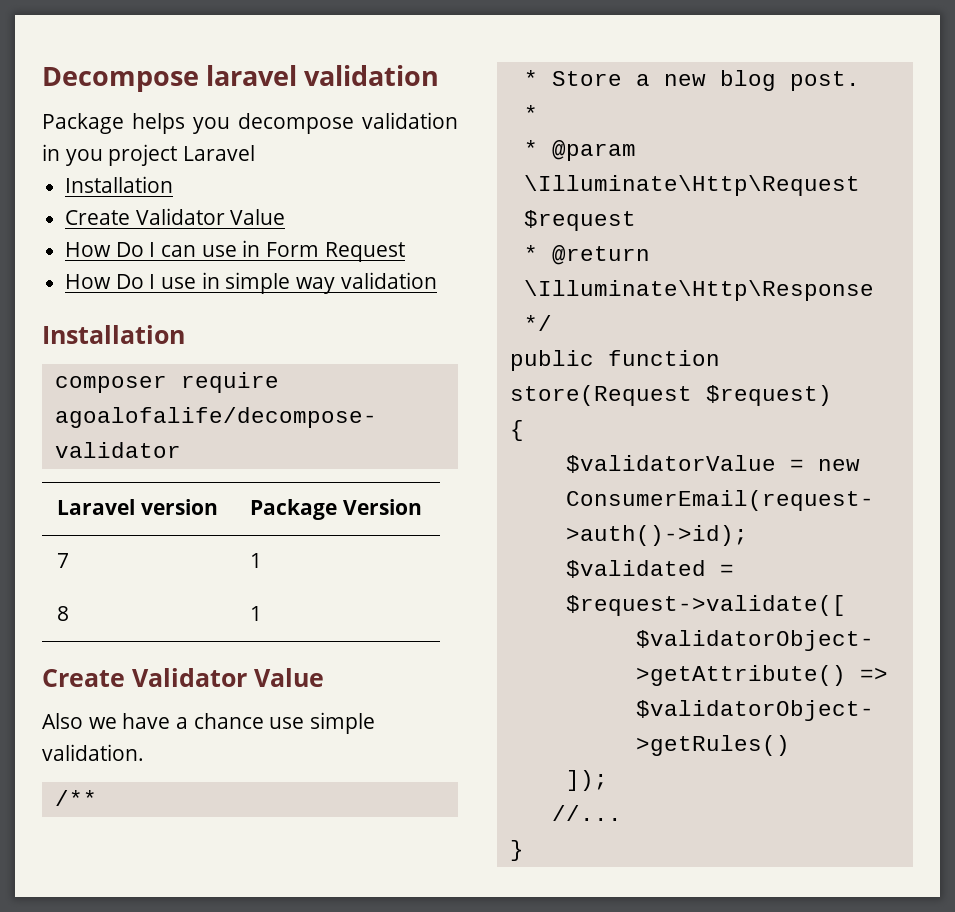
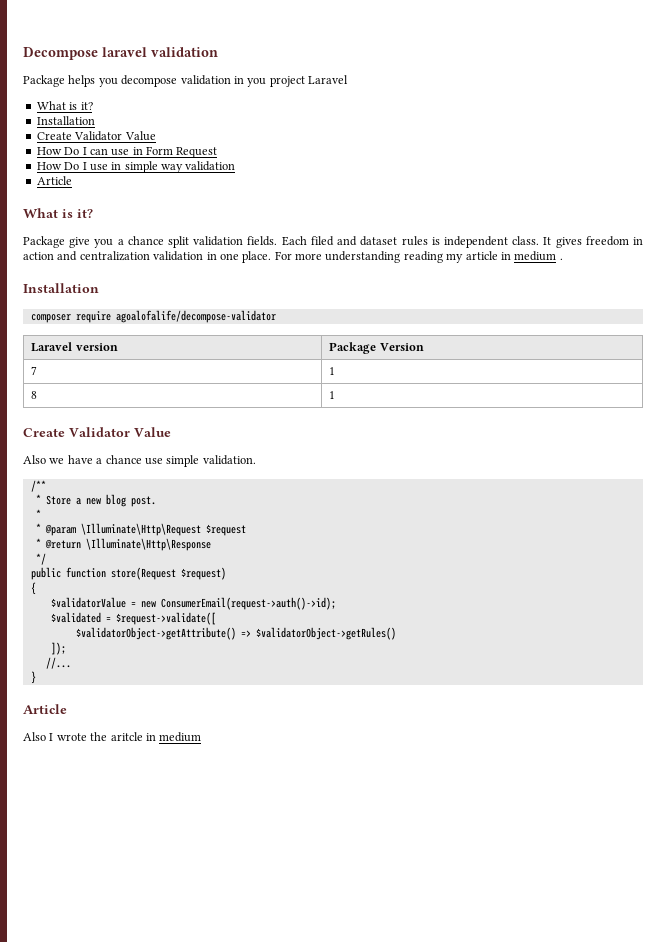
  Package helps you decompose validation in you project Laravel
+ What is it?
  How Do I use in simple way validation
+ Article
+ What is it?
+ Package give you a chance split validation fields. Each filed and dataset rules is independent class. It gives freedom in action and centralization validation in one place. For more understanding reading my article in medium .
  }
+ Article
+ Also I wrote the aritcle in medium

